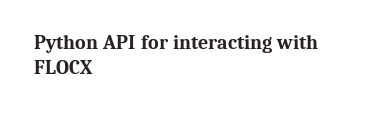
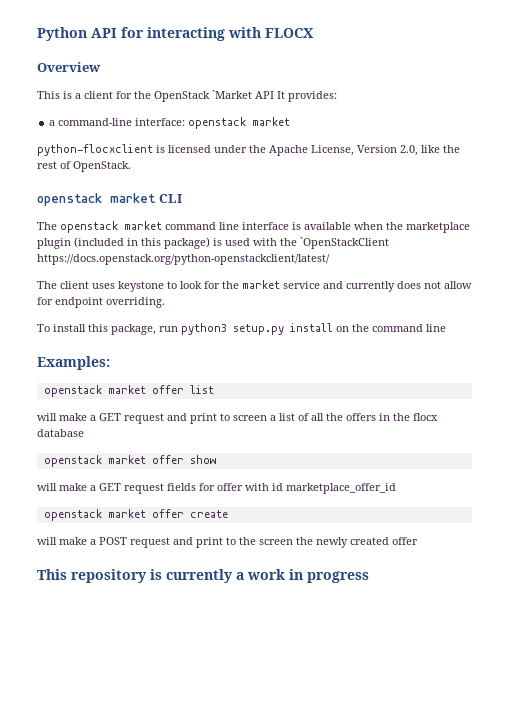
+ Overview
+ This is a client for the OpenStack `Market API It provides:
+ a command-line interface: openstack market
+ python-flocxclient is licensed under the Apache License, Version 2.0, like the rest of OpenStack.
+ openstack market CLI
+ The openstack market command line interface is available when the marketplace plugin (included in this package) is used with the `OpenStackClient https://docs.openstack.org/python-openstackclient/latest/
+ The client uses keystone to look for the market service and currently does not allow for endpoint overriding.
+ To install this package, run python3 setup.py install on the command line
+ Examples:
+ openstack market offer list
+ will make a GET request and print to screen a list of all the offers in the flocx database
+ openstack market offer show
+ will make a GET request fields for offer with id marketplace_offer_id
+ openstack market offer create
+ will make a POST request and print to the screen the newly created offer
+ This repository is currently a work in progress

